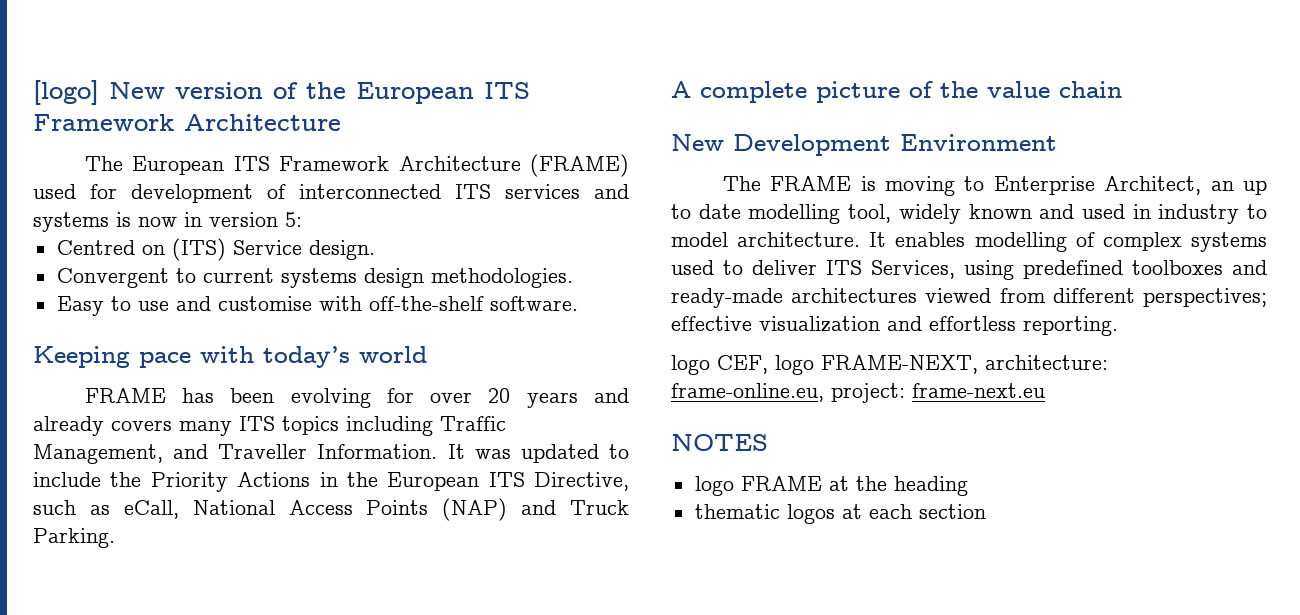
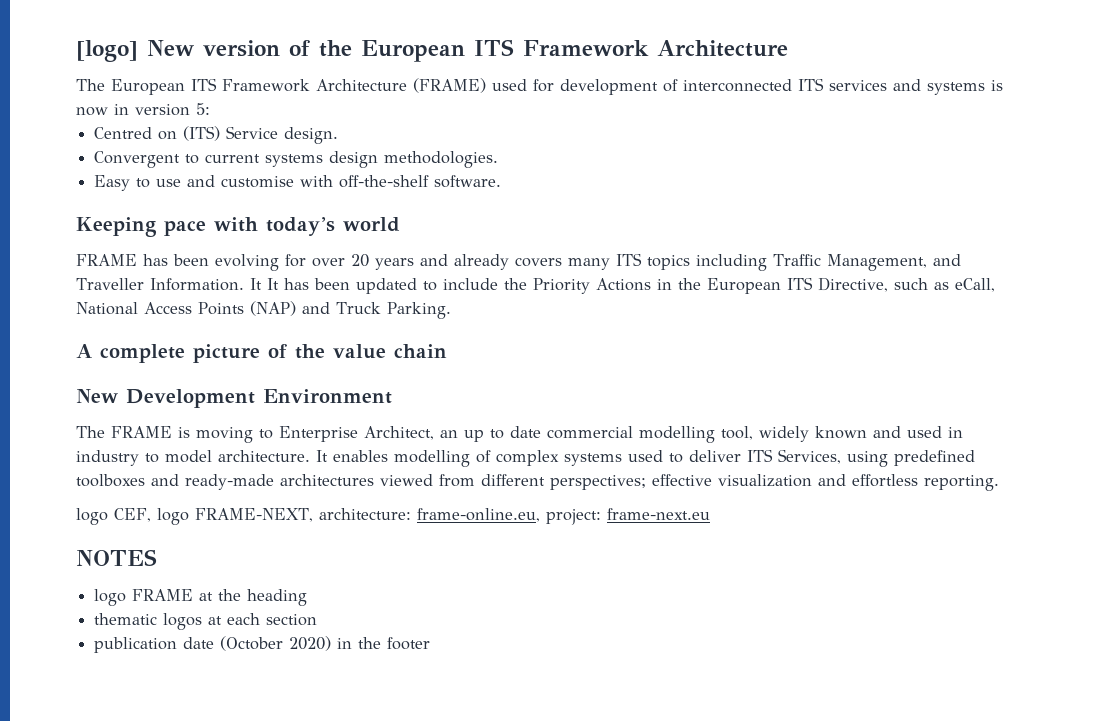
- It was updated to include the Priority Actions in the European ITS Directive, such as eCall, National Access Points (NAP) and Truck Parking.
+ It It has been updated to include the Priority Actions in the European ITS Directive, such as eCall, National Access Points (NAP) and Truck Parking.
- The FRAME is moving to Enterprise Architect, an up to date modelling tool, widely known and used in industry to model architecture.
+ The FRAME is moving to Enterprise Architect, an up to date commercial modelling tool, widely known and used in industry to model architecture.
+ publication date (October 2020) in the footer

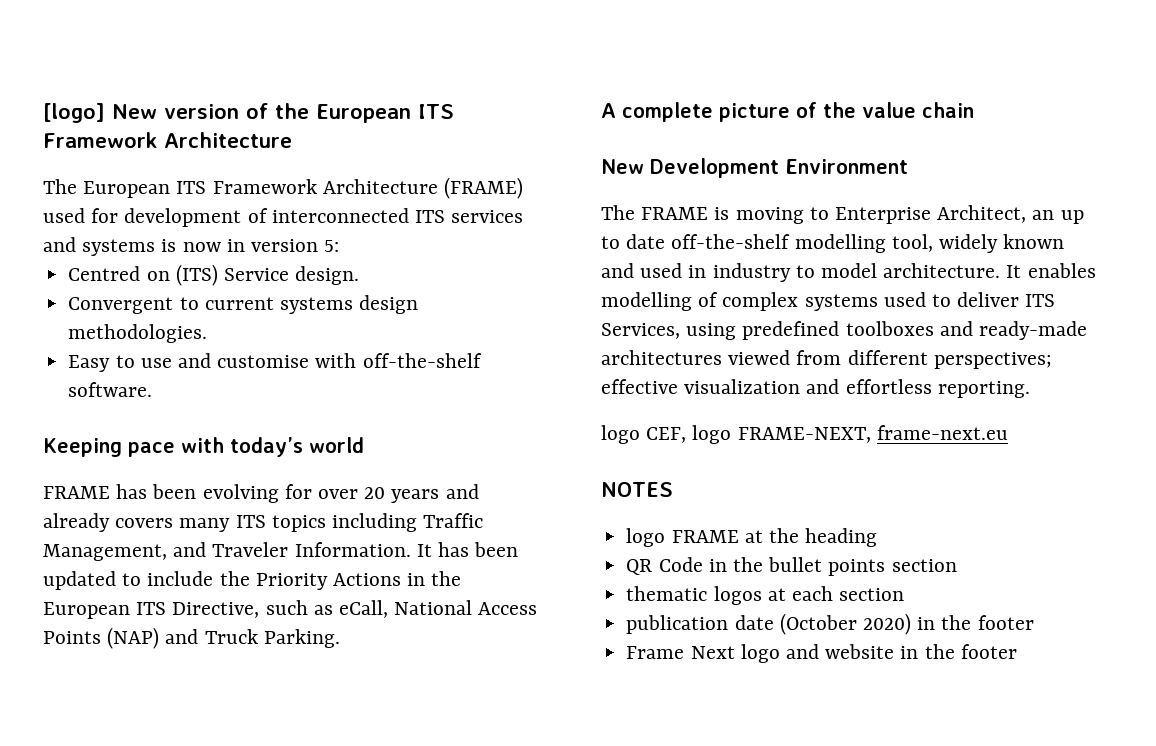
- FRAME has been evolving for over 20 years and already covers many ITS topics including Traffic Management, and Traveller Information.
+ FRAME has been evolving for over 20 years and already covers many ITS topics including Traffic Management, and Traveler Information.
- It It has been updated to include the Priority Actions in the European ITS Directive, such as eCall, National Access Points (NAP) and Truck Parking.
+ It has been updated to include the Priority Actions in the European ITS Directive, such as eCall, National Access Points (NAP) and Truck Parking.
- The FRAME is moving to Enterprise Architect, an up to date commercial modelling tool, widely known and used in industry to model architecture.
+ The FRAME is moving to Enterprise Architect, an up to date off-the-shelf modelling tool, widely known and used in industry to model architecture.
- logo CEF, logo FRAME-NEXT, architecture: frame-online.eu, project: frame-next.eu
+ logo CEF, logo FRAME-NEXT, frame-next.eu
+ QR Code in the bullet points section
+ Frame Next logo and website in the footer

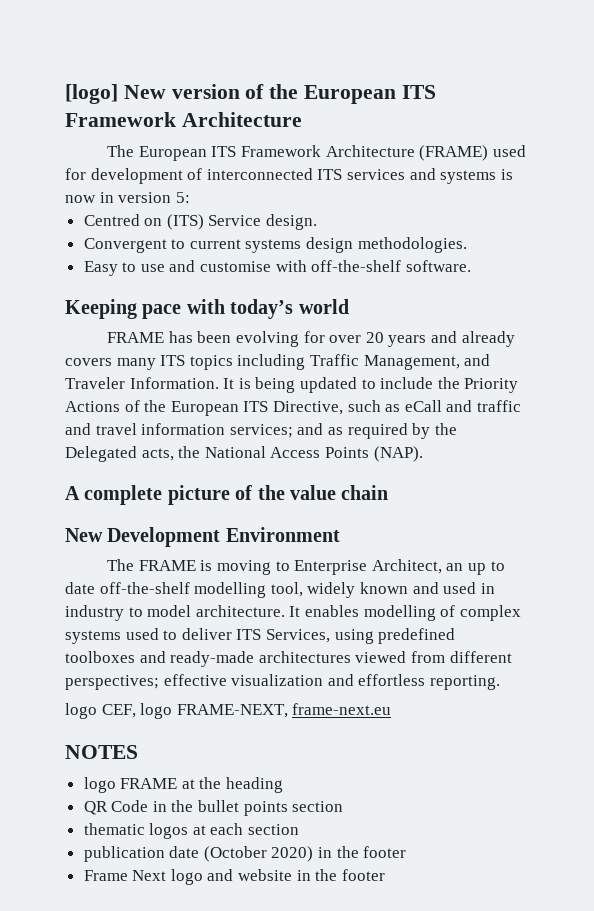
- It has been updated to include the Priority Actions in the European ITS Directive, such as eCall, National Access Points (NAP) and Truck Parking.
+ It is being updated to include the Priority Actions of the European ITS Directive, such as eCall and traffic and travel information services; and as required by the Delegated acts, the National Access Points (NAP).

